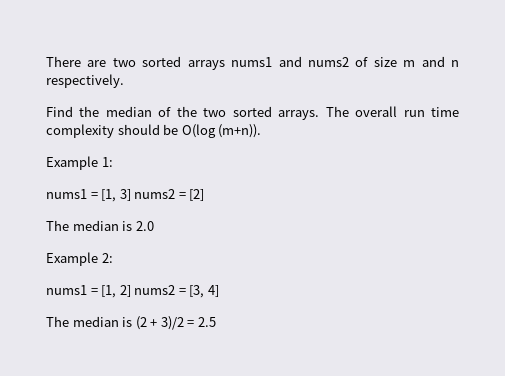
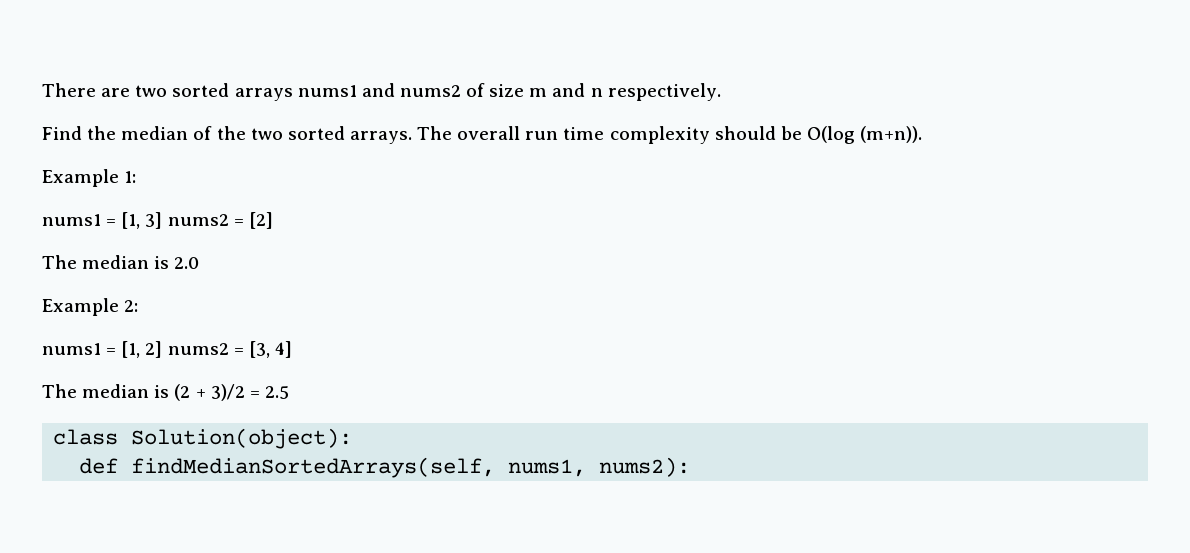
+ class Solution(object):
+ def findMedianSortedArrays(self, nums1, nums2):

